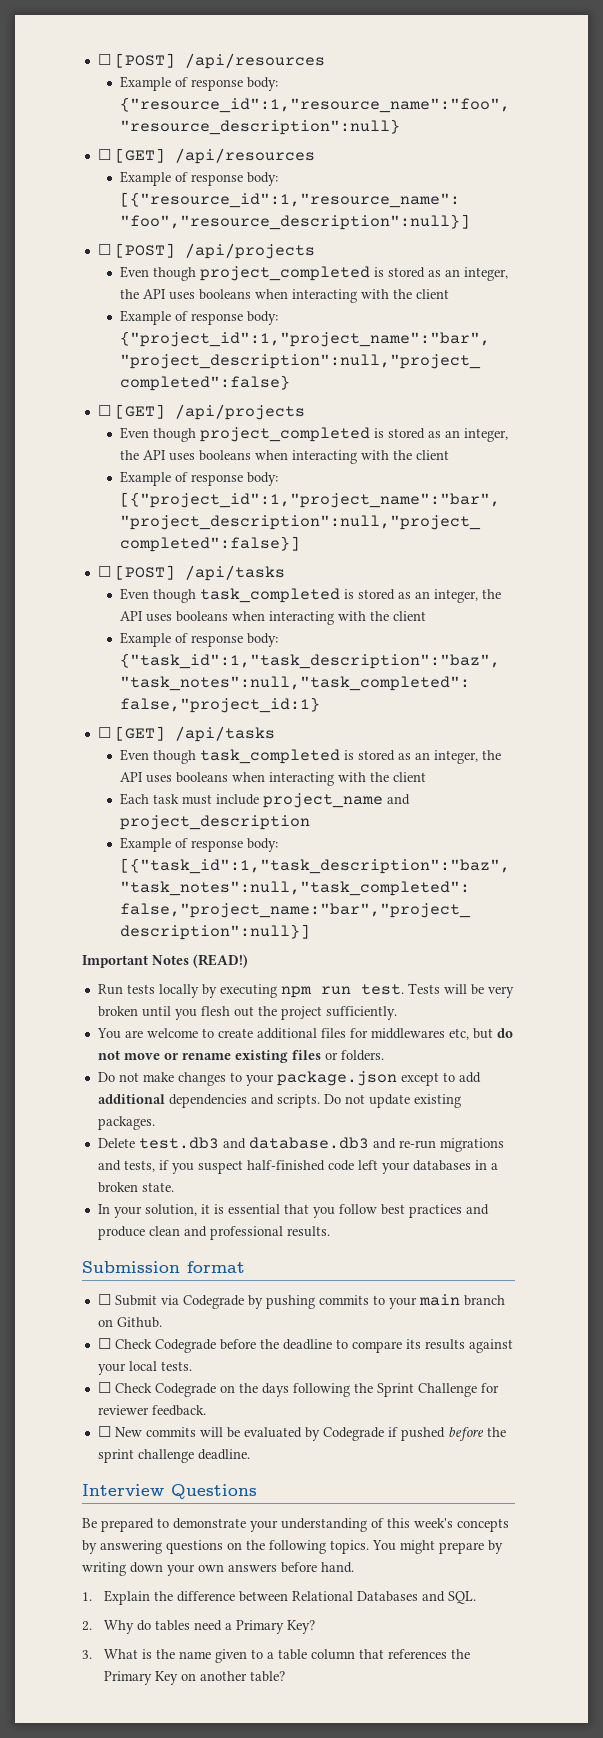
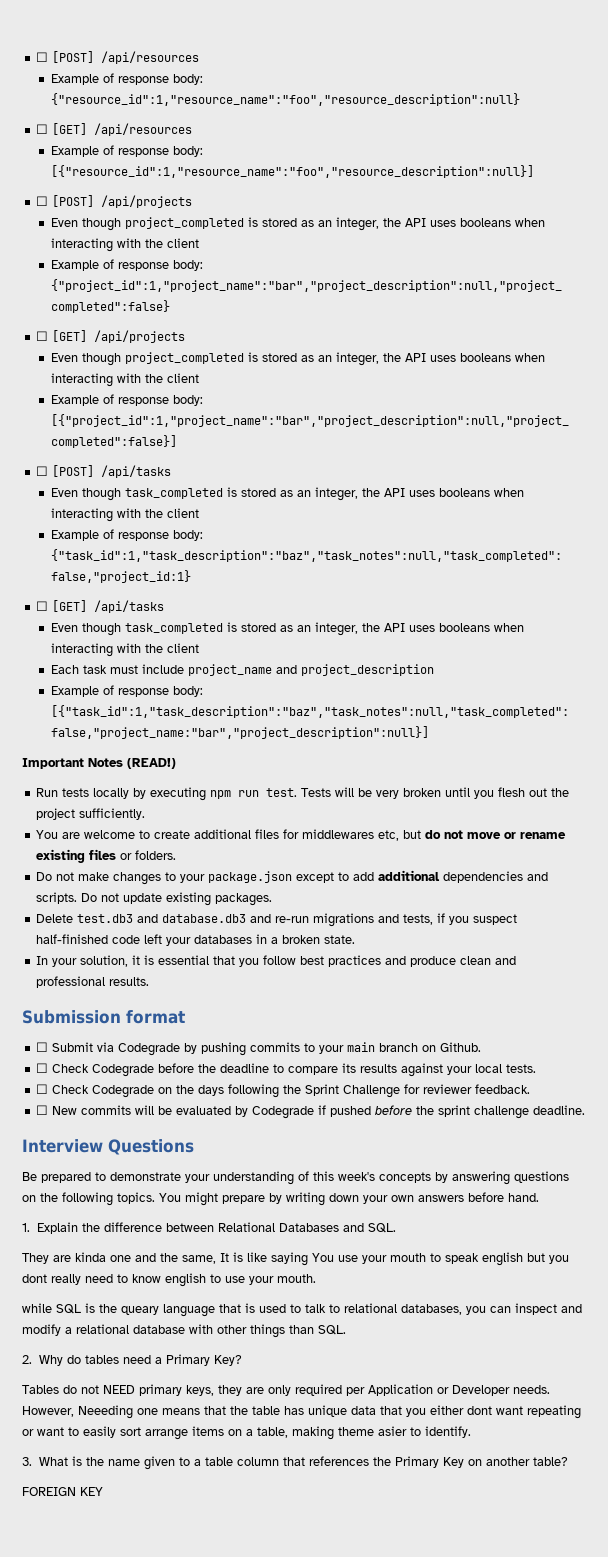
+ They are kinda one and the same, It is like saying You use your mouth to speak english but you dont really need to know english to use your mouth.
+ while SQL is the queary language that is used to talk to relational databases, you can inspect and modify a relational database with other things than SQL.
+ Tables do not NEED primary keys, they are only required per Application or Developer needs. However, Neeeding one means that the table has unique data that you either dont want repeating or want to easily sort arrange items on a table, making theme asier to identify.
+ FOREIGN KEY

